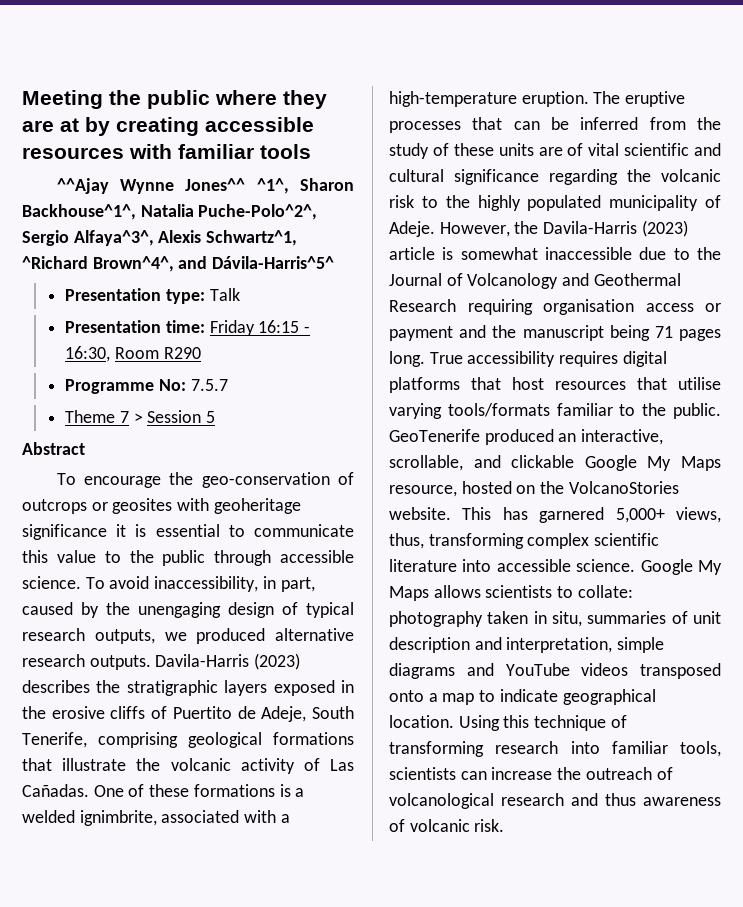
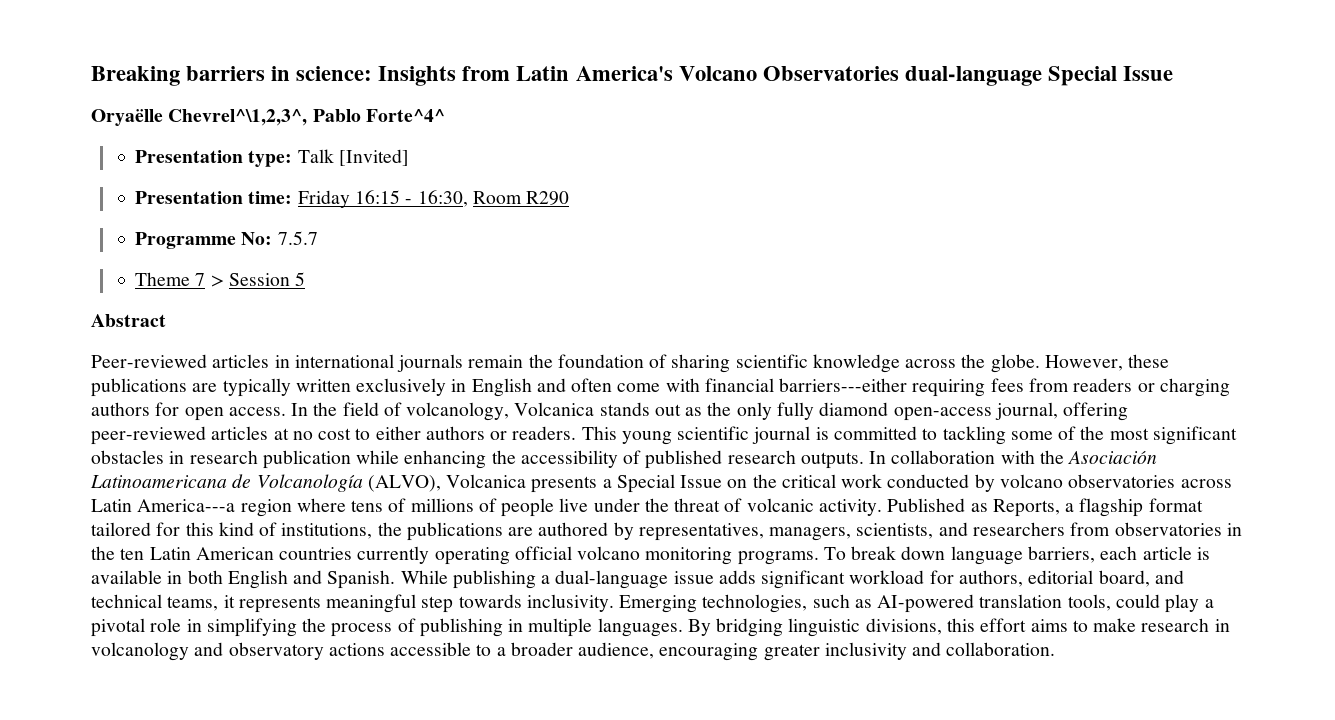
- Meeting the public where they are at by creating accessible resources with familiar tools
- ^^Ajay Wynne Jones^^ ^1^, Sharon Backhouse^1^, Natalia Puche-Polo^2^, Sergio Alfaya^3^, Alexis Schwartz^1, ^Richard Brown^4^, and Dávila-Harris^5^
+ Breaking barriers in science: Insights from Latin America's Volcano Observatories dual-language Special Issue
+ Oryaëlle Chevrel^\1,2,3^, Pablo Forte^4^
- Presentation type: Talk
+ Presentation type: Talk [Invited]
- To encourage the geo-conservation of outcrops or geosites with geoheritage significance it is essential to communicate this value to the public through accessible science. To avoid inaccessibility, in part, caused by the unengaging design of typical research outputs, we produced alternative research outputs. Davila-Harris (2023) describes the stratigraphic layers exposed in the erosive cliffs of Puertito de Adeje, South Tenerife, comprising geological formations that illustrate the volcanic activity of Las Cañadas. One of these formations is a welded ignimbrite, associated with a high-temperature eruption. The eruptive processes that can be inferred from the study of these units are of vital scientific and cultural significance regarding the volcanic risk to the highly populated municipality of Adeje. However, the Davila-Harris (2023) article is somewhat inaccessible due to the Journal of Volcanology and Geothermal Research requiring organisation access or payment and the manuscript being 71 pages long. True accessibility requires digital platforms that host resources that utilise varying tools/formats familiar to the public. GeoTenerife produced an interactive, scrollable, and clickable Google My Maps resource, hosted on the VolcanoStories website. This has garnered 5,000+ views, thus, transforming complex scientific literature into accessible science. Google My Maps allows scientists to collate: photography taken in situ, summaries of unit description and interpretation, simple diagrams and YouTube videos transposed onto a map to indicate geographical location. Using this technique of transforming research into familiar tools, scientists can increase the outreach of volcanological research and thus awareness of volcanic risk.
+ Peer-reviewed articles in international journals remain the foundation of sharing scientific knowledge across the globe. However, these publications are typically written exclusively in English and often come with financial barriers---either requiring fees from readers or charging authors for open access. In the field of volcanology, Volcanica stands out as the only fully diamond open-access journal, offering peer-reviewed articles at no cost to either authors or readers. This young scientific journal is committed to tackling some of the most significant obstacles in research publication while enhancing the accessibility of published research outputs. In collaboration with the Asociación Latinoamericana de Volcanología (ALVO), Volcanica presents a Special Issue on the critical work conducted by volcano observatories across Latin America---a region where tens of millions of people live under the threat of volcanic activity. Published as Reports, a flagship format tailored for this kind of institutions, the publications are authored by representatives, managers, scientists, and researchers from observatories in the ten Latin American countries currently operating official volcano monitoring programs. To break down language barriers, each article is available in both English and Spanish. While publishing a dual-language issue adds significant workload for authors, editorial board, and technical teams, it represents meaningful step towards inclusivity. Emerging technologies, such as AI-powered translation tools, could play a pivotal role in simplifying the process of publishing in multiple languages. By bridging linguistic divisions, this effort aims to make research in volcanology and observatory actions accessible to a broader audience, encouraging greater inclusivity and collaboration.

